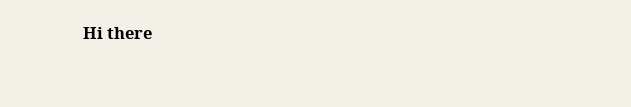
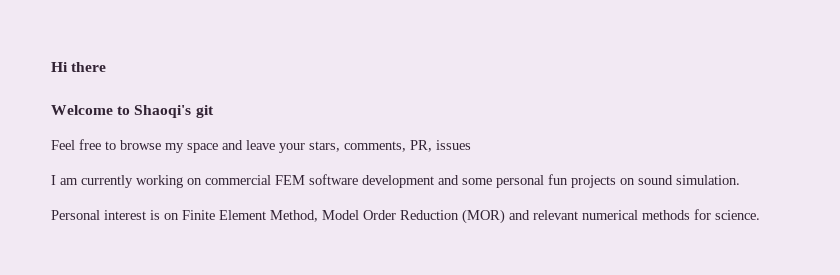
+ Welcome to Shaoqi's git
+ Feel free to browse my space and leave your stars, comments, PR, issues
+ I am currently working on commercial FEM software development and some personal fun projects on sound simulation.
+ Personal interest is on Finite Element Method, Model Order Reduction (MOR) and relevant numerical methods for science.

